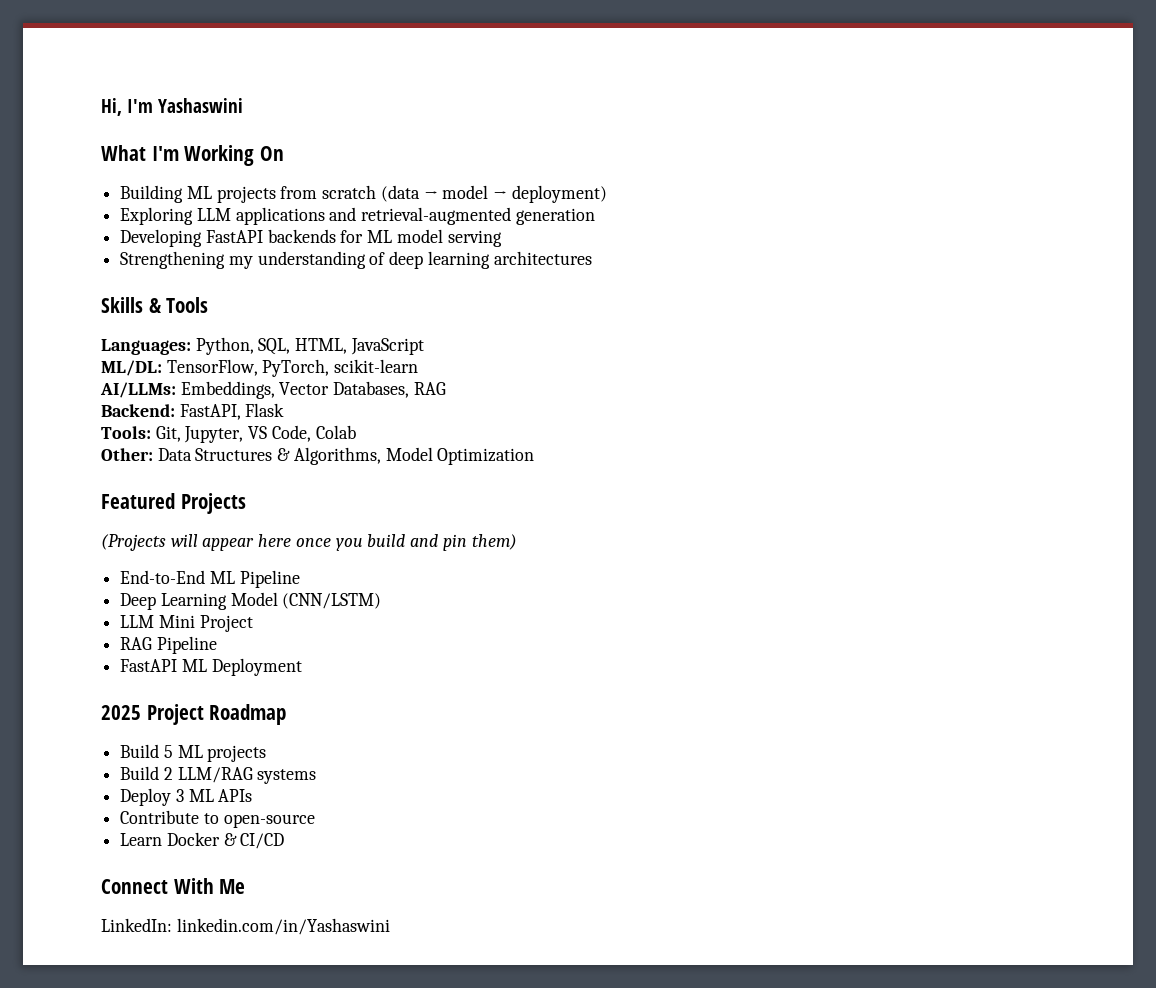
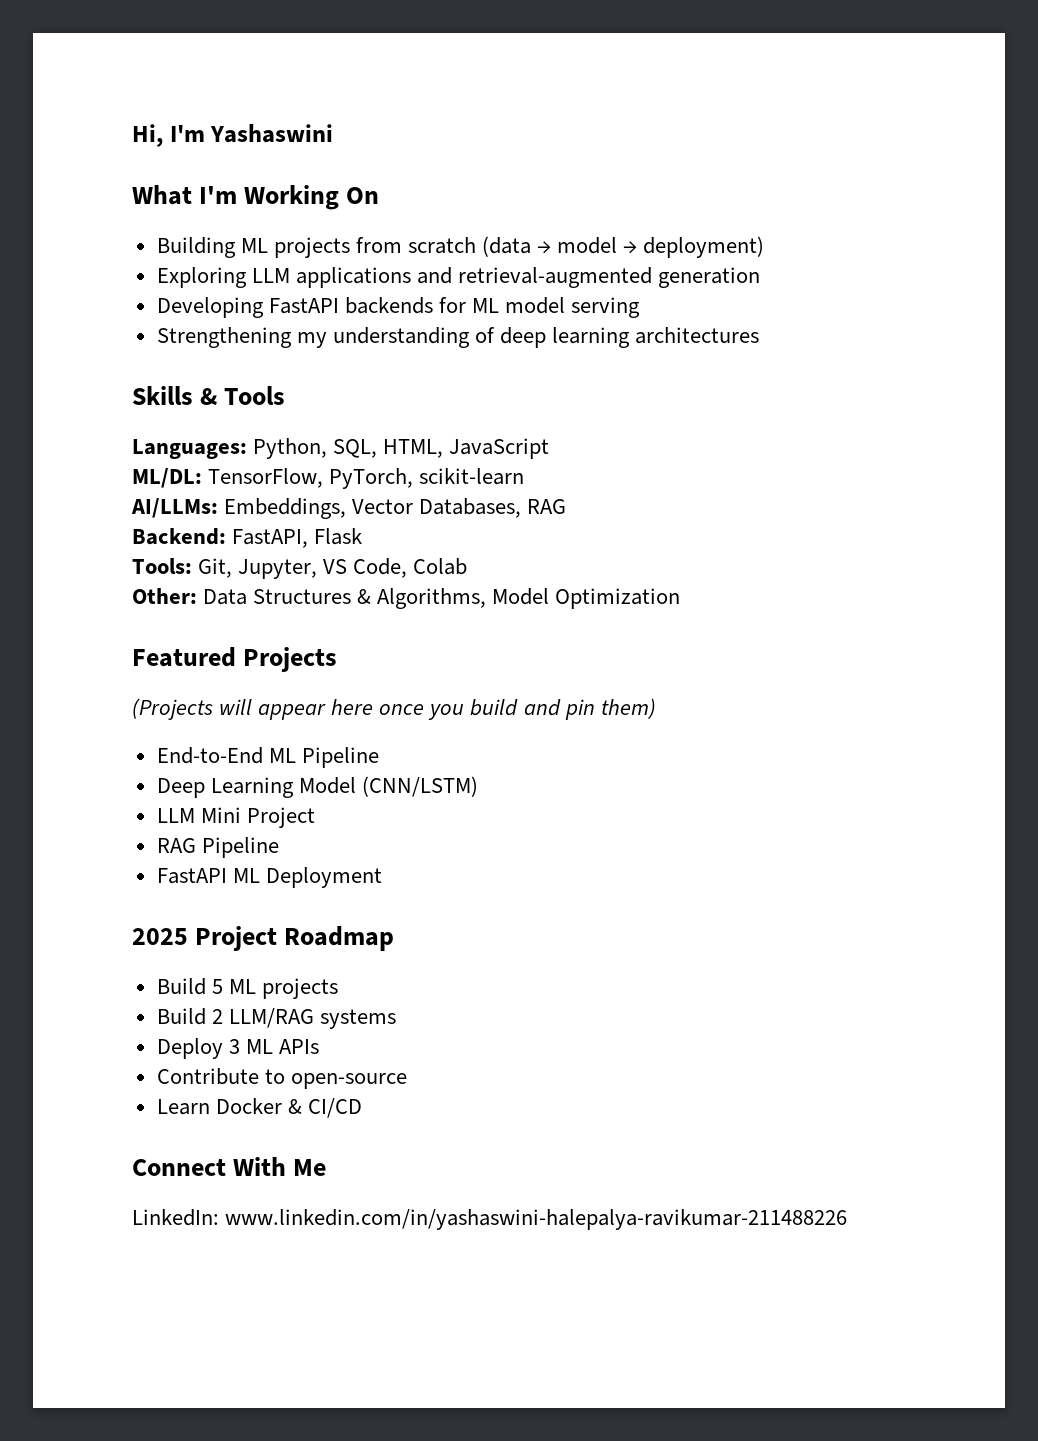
- LinkedIn: linkedin.com/in/Yashaswini
+ LinkedIn: www.linkedin.com/in/yashaswini-halepalya-ravikumar-211488226

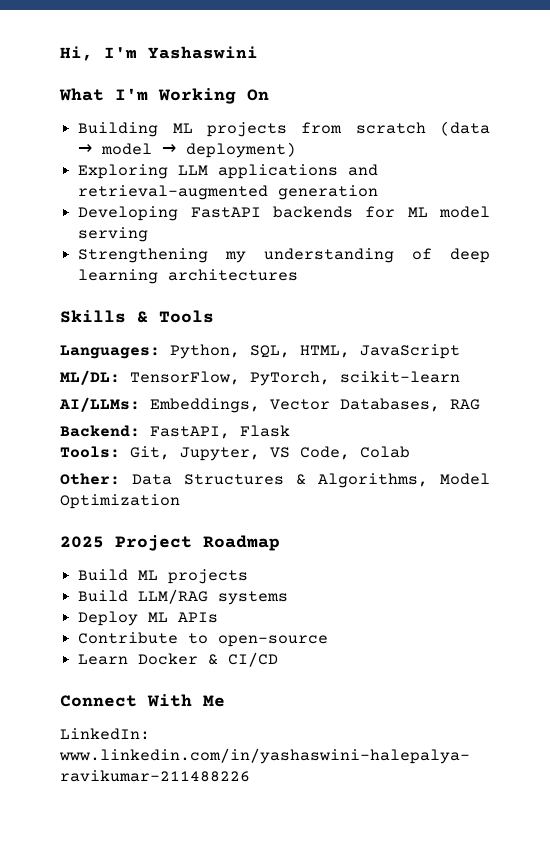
- Featured Projects
- (Projects will appear here once you build and pin them)
- End-to-End ML Pipeline
- Deep Learning Model (CNN/LSTM)
- LLM Mini Project
- RAG Pipeline
- FastAPI ML Deployment
- Build 5 ML projects
+ Build ML projects
- Build 2 LLM/RAG systems
+ Build LLM/RAG systems
- Deploy 3 ML APIs
+ Deploy ML APIs

